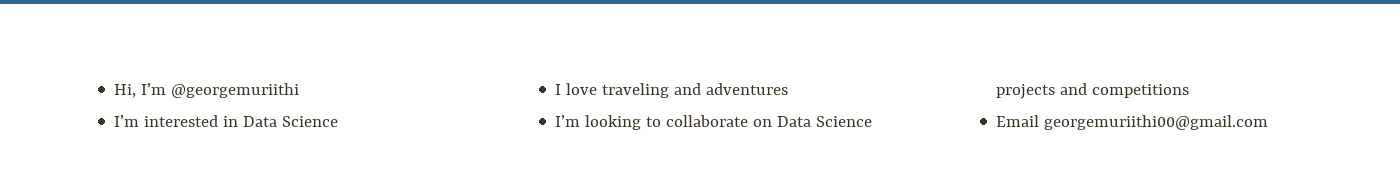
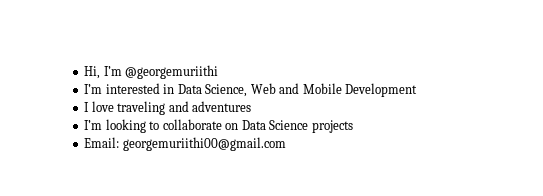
- I’m interested in Data Science
+ I’m interested in Data Science, Web and Mobile Development
- I’m looking to collaborate on Data Science projects and competitions
- Email georgemuriithi00@gmail.com
+ I’m looking to collaborate on Data Science projects
+ Email: georgemuriithi00@gmail.com

